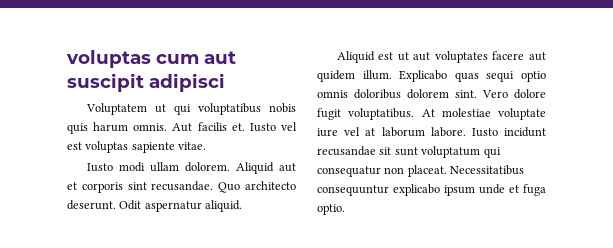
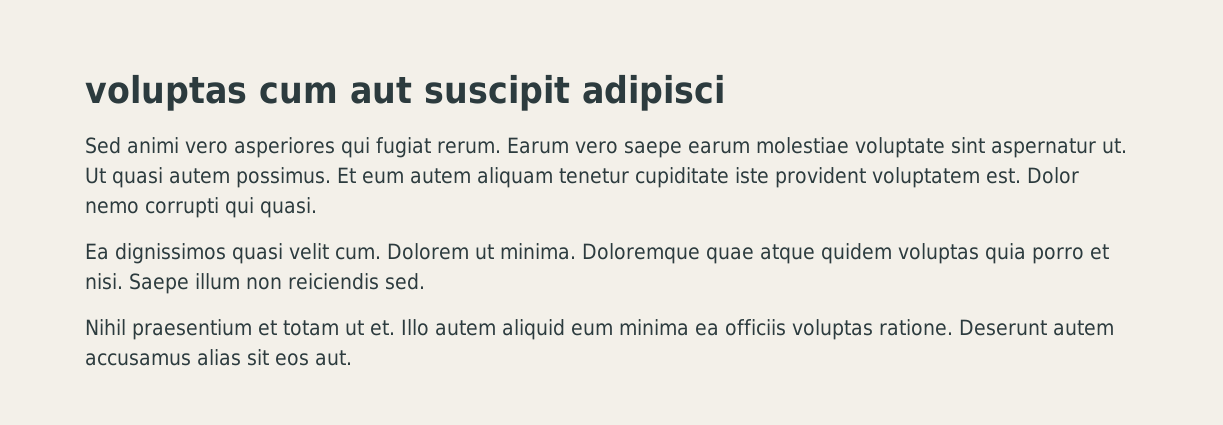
- Voluptatem ut qui voluptatibus nobis quis harum omnis. Aut facilis et. Iusto vel est voluptas sapiente vitae.
- Iusto modi ullam dolorem. Aliquid aut et corporis sint recusandae. Quo architecto deserunt. Odit aspernatur aliquid.
- Aliquid est ut aut voluptates facere aut quidem illum. Explicabo quas sequi optio omnis doloribus dolorem sint. Vero dolore fugit voluptatibus. At molestiae voluptate iure vel at laborum labore. Iusto incidunt recusandae sit sunt voluptatum qui consequatur non placeat. Necessitatibus consequuntur explicabo ipsum unde et fuga optio.
+ Sed animi vero asperiores qui fugiat rerum. Earum vero saepe earum molestiae voluptate sint aspernatur ut. Ut quasi autem possimus. Et eum autem aliquam tenetur cupiditate iste provident voluptatem est. Dolor nemo corrupti qui quasi.
+ Ea dignissimos quasi velit cum. Dolorem ut minima. Doloremque quae atque quidem voluptas quia porro et nisi. Saepe illum non reiciendis sed.
+ Nihil praesentium et totam ut et. Illo autem aliquid eum minima ea officiis voluptas ratione. Deserunt autem accusamus alias sit eos aut.

